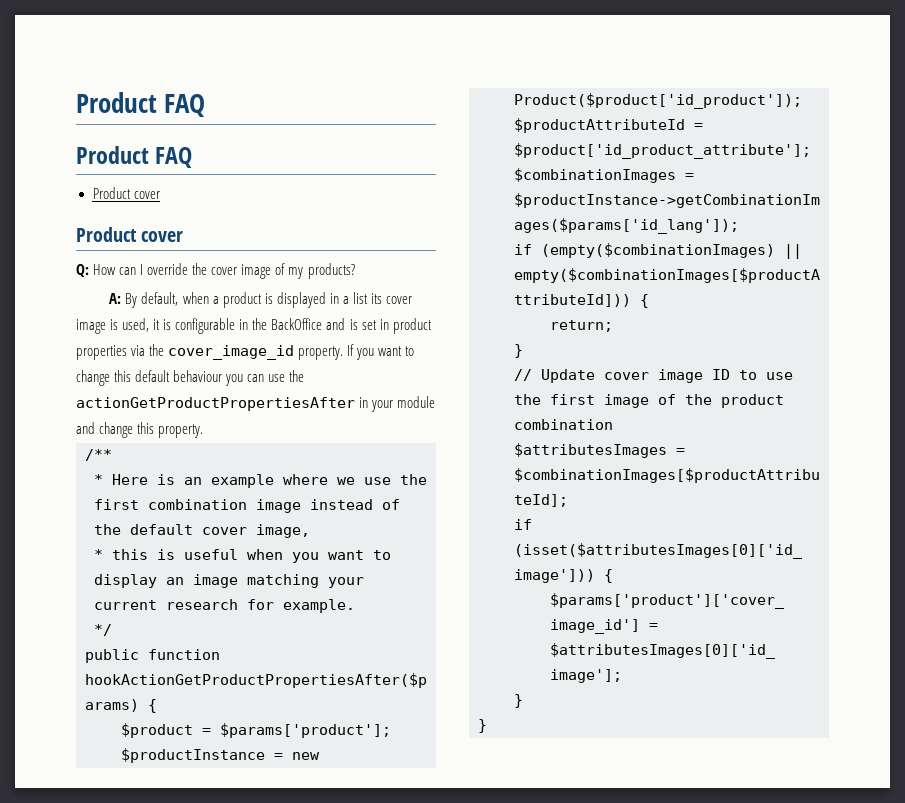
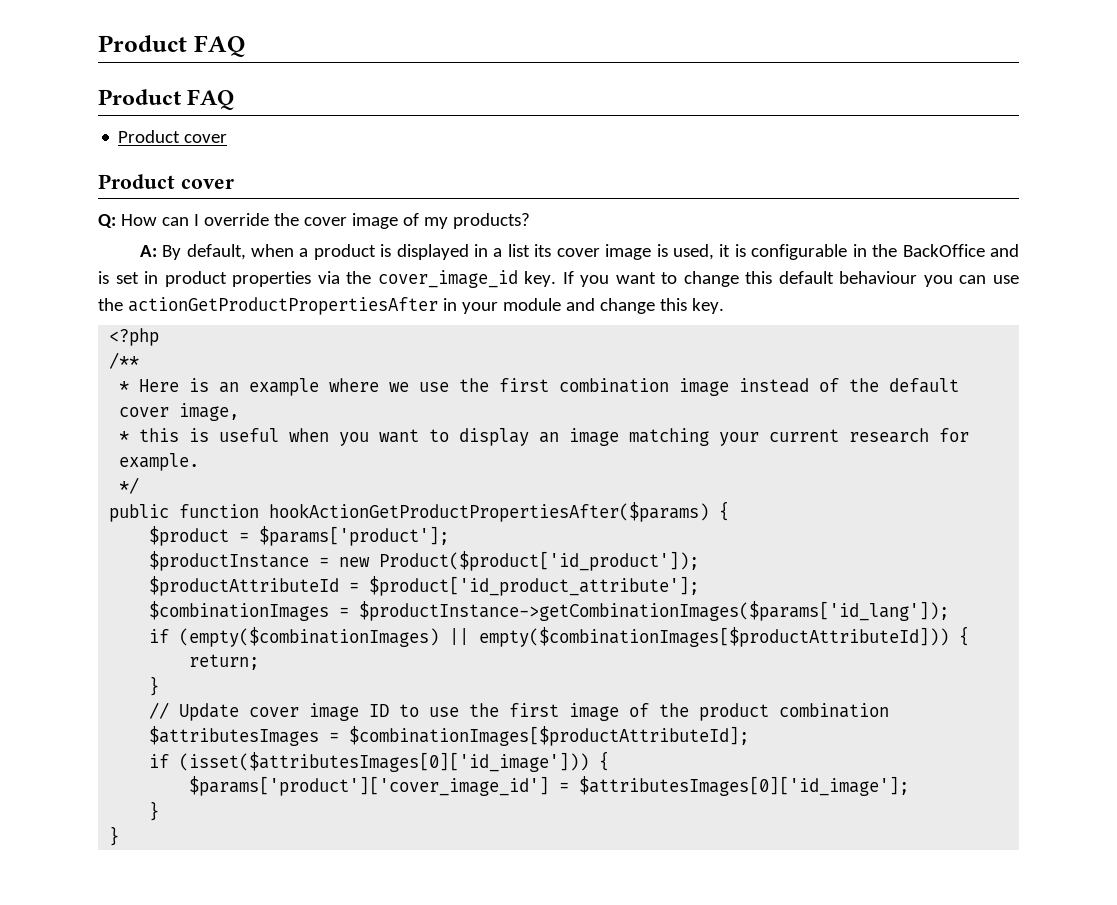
- A: By default, when a product is displayed in a list its cover image is used, it is configurable in the BackOffice and is set in product properties via the cover_image_id property.
+ A: By default, when a product is displayed in a list its cover image is used, it is configurable in the BackOffice and is set in product properties via the cover_image_id key.
- If you want to change this default behaviour you can use the actionGetProductPropertiesAfter in your module and change this property.
+ If you want to change this default behaviour you can use the actionGetProductPropertiesAfter in your module and change this key.
+ <?php

